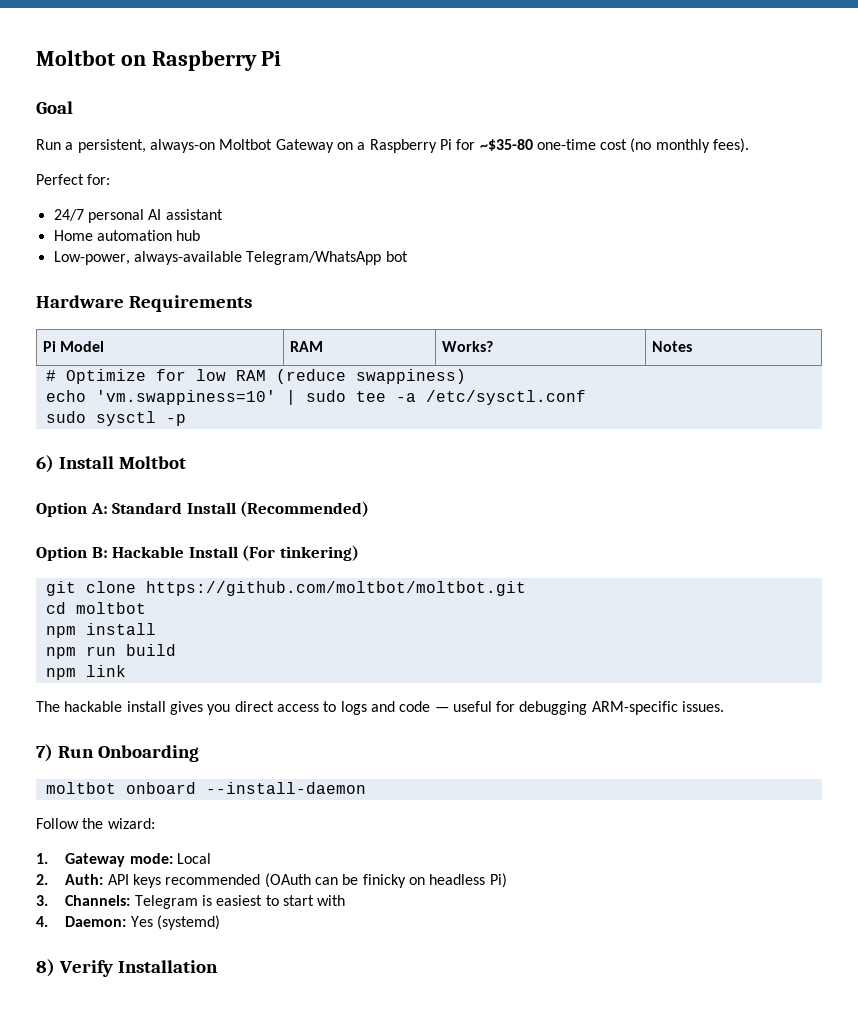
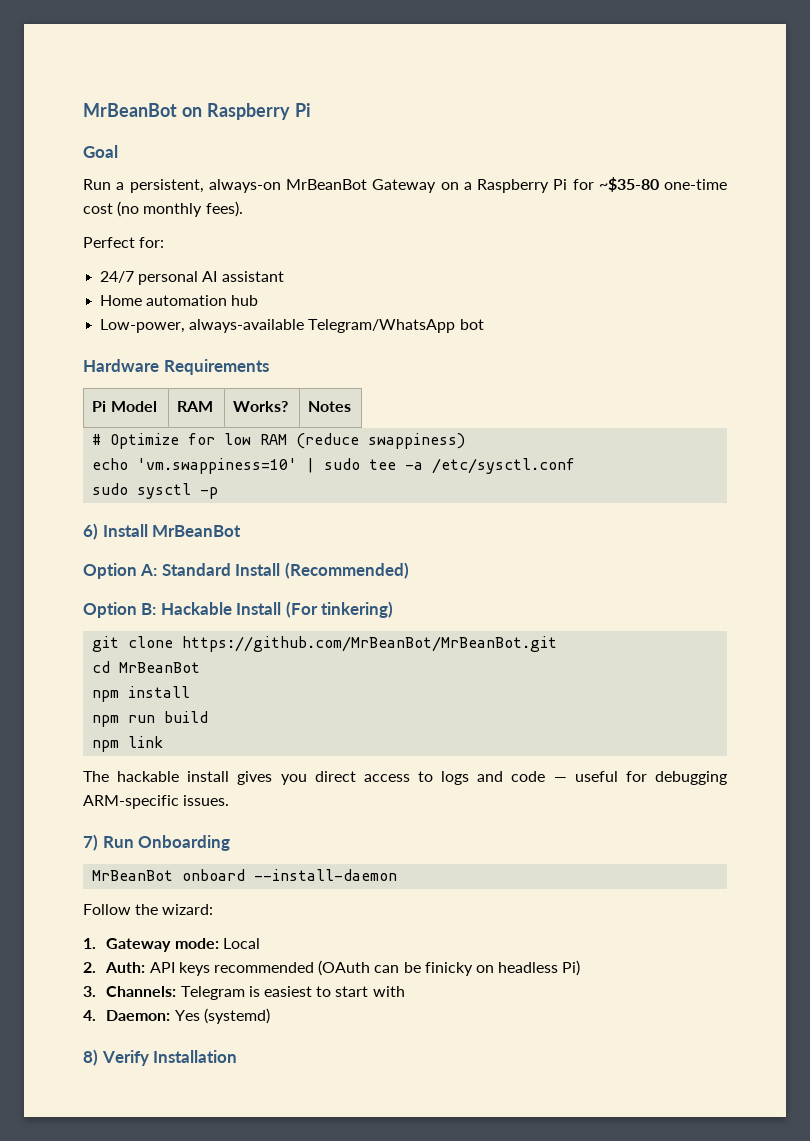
- Moltbot on Raspberry Pi
+ MrBeanBot on Raspberry Pi
- Run a persistent, always-on Moltbot Gateway on a Raspberry Pi for ~$35-80 one-time cost (no monthly fees).
+ Run a persistent, always-on MrBeanBot Gateway on a Raspberry Pi for ~$35-80 one-time cost (no monthly fees).
- 6) Install Moltbot
+ 6) Install MrBeanBot
- git clone https://github.com/moltbot/moltbot.git
+ git clone https://github.com/MrBeanBot/MrBeanBot.git
- cd moltbot
+ cd MrBeanBot
- moltbot onboard --install-daemon
+ MrBeanBot onboard --install-daemon

